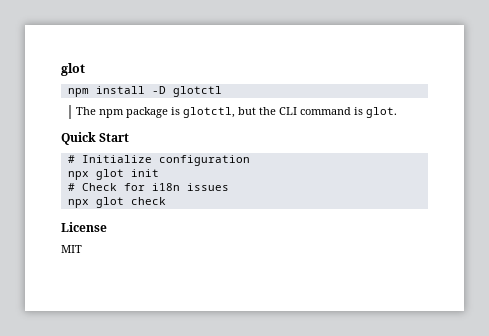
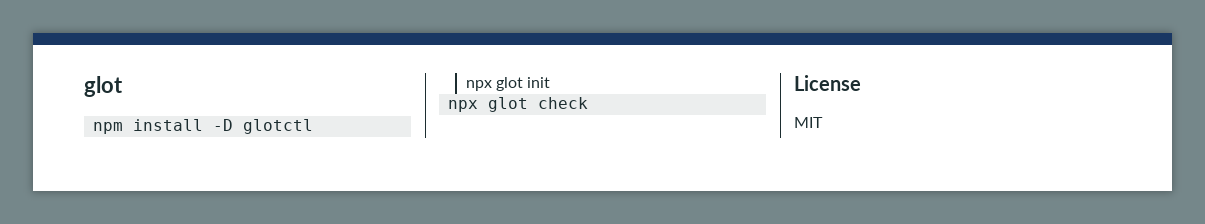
- The npm package is glotctl, but the CLI command is glot.
- Quick Start
- # Initialize configuration
  npx glot init
- # Check for i18n issues

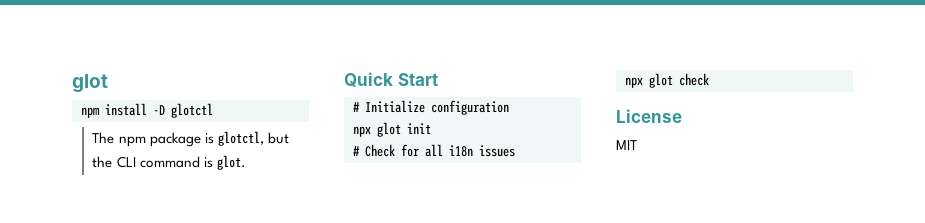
+ The npm package is glotctl, but the CLI command is glot.
+ Quick Start
+ # Initialize configuration
  npx glot init
+ # Check for all i18n issues

